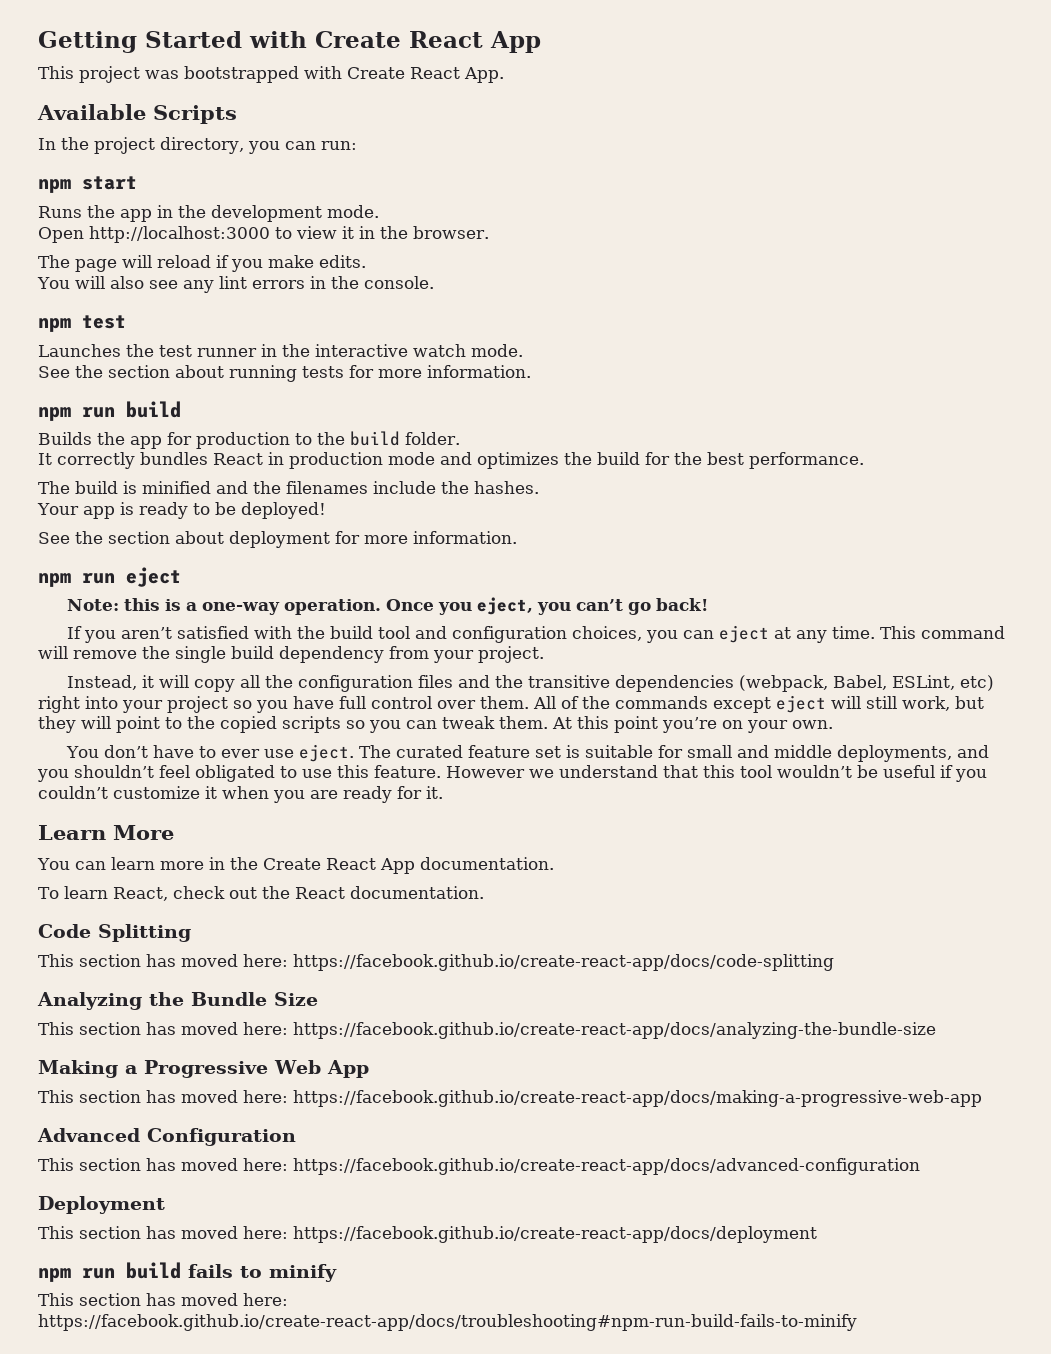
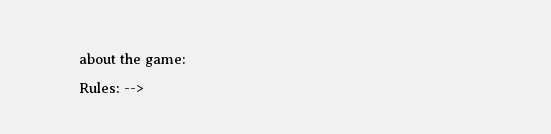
- Getting Started with Create React App
- This project was bootstrapped with Create React App.
- Available Scripts
- In the project directory, you can run:
- npm start
- Runs the app in the development mode.
- Open http://localhost:3000 to view it in the browser.
- The page will reload if you make edits.
- You will also see any lint errors in the console.
- npm test
- Launches the test runner in the interactive watch mode.
- See the section about running tests for more information.
- npm run build
- Builds the app for production to the build folder.
- It correctly bundles React in production mode and optimizes the build for the best performance.
- The build is minified and the filenames include the hashes.
- Your app is ready to be deployed!
- See the section about deployment for more information.
- npm run eject
- Note: this is a one-way operation. Once you eject, you can’t go back!
- If you aren’t satisfied with the build tool and configuration choices, you can eject at any time. This command will remove the single build dependency from your project.
- Instead, it will copy all the configuration files and the transitive dependencies (webpack, Babel, ESLint, etc) right into your project so you have full control over them. All of the commands except eject will still work, but they will point to the copied scripts so you can tweak them. At this point you’re on your own.
- You don’t have to ever use eject. The curated feature set is suitable for small and middle deployments, and you shouldn’t feel obligated to use this feature. However we understand that this tool wouldn’t be useful if you couldn’t customize it when you are ready for it.
- Learn More
- You can learn more in the Create React App documentation.
- To learn React, check out the React documentation.
- Code Splitting
- This section has moved here: https://facebook.github.io/create-react-app/docs/code-splitting
- Analyzing the Bundle Size
- This section has moved here: https://facebook.github.io/create-react-app/docs/analyzing-the-bundle-size
- Making a Progressive Web App
- This section has moved here: https://facebook.github.io/create-react-app/docs/making-a-progressive-web-app
- Advanced Configuration
- This section has moved here: https://facebook.github.io/create-react-app/docs/advanced-configuration
- Deployment
- This section has moved here: https://facebook.github.io/create-react-app/docs/deployment
- npm run build fails to minify
- This section has moved here: https://facebook.github.io/create-react-app/docs/troubleshooting#npm-run-build-fails-to-minify
+ about the game:
+ Rules: -->

